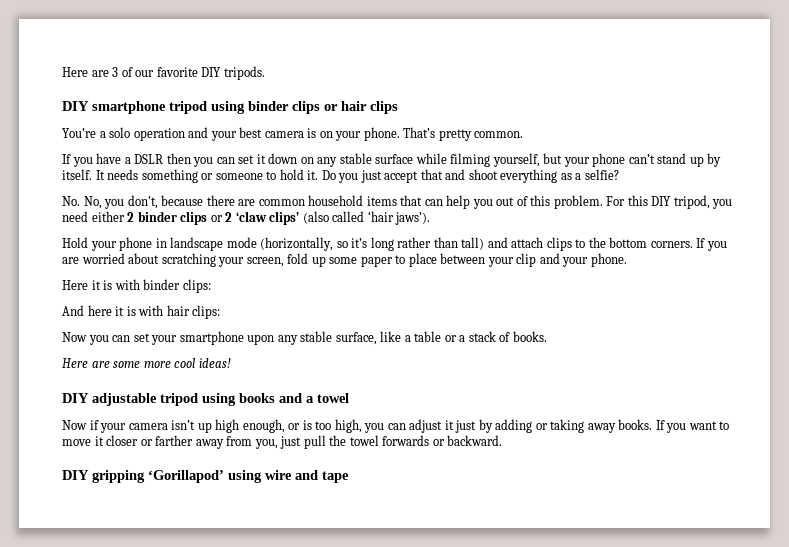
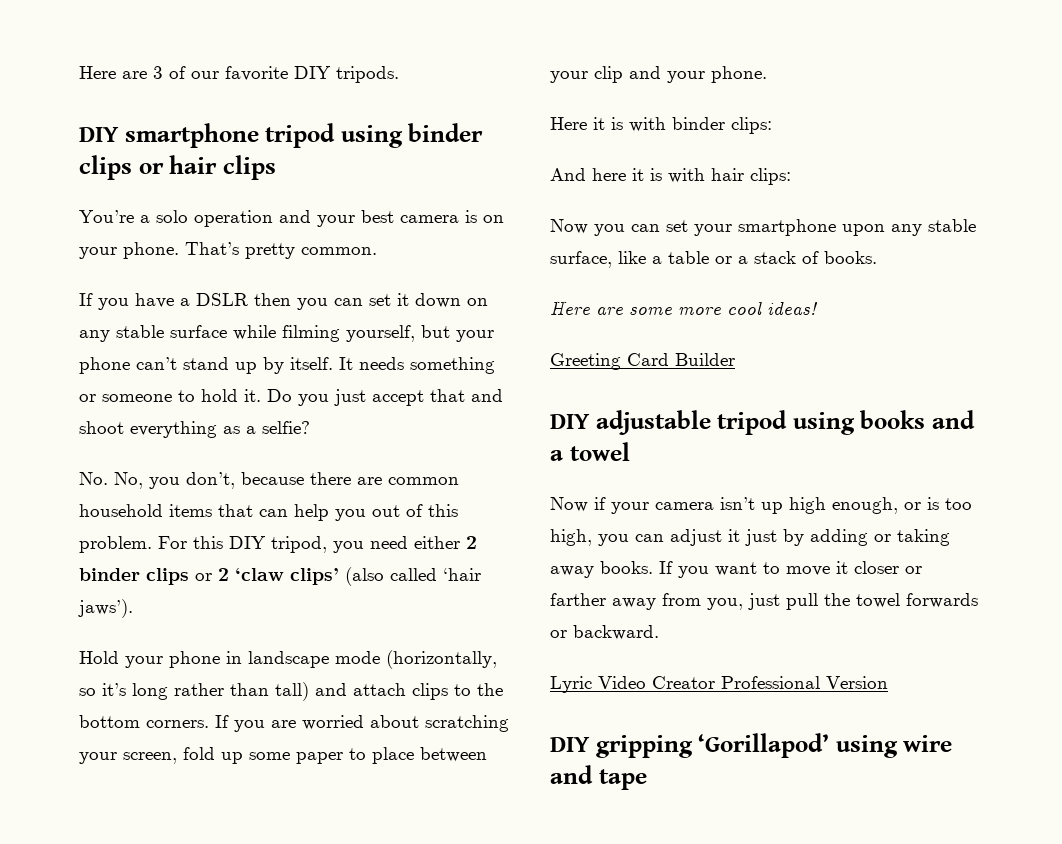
+ Greeting Card Builder
+ Lyric Video Creator Professional Version

